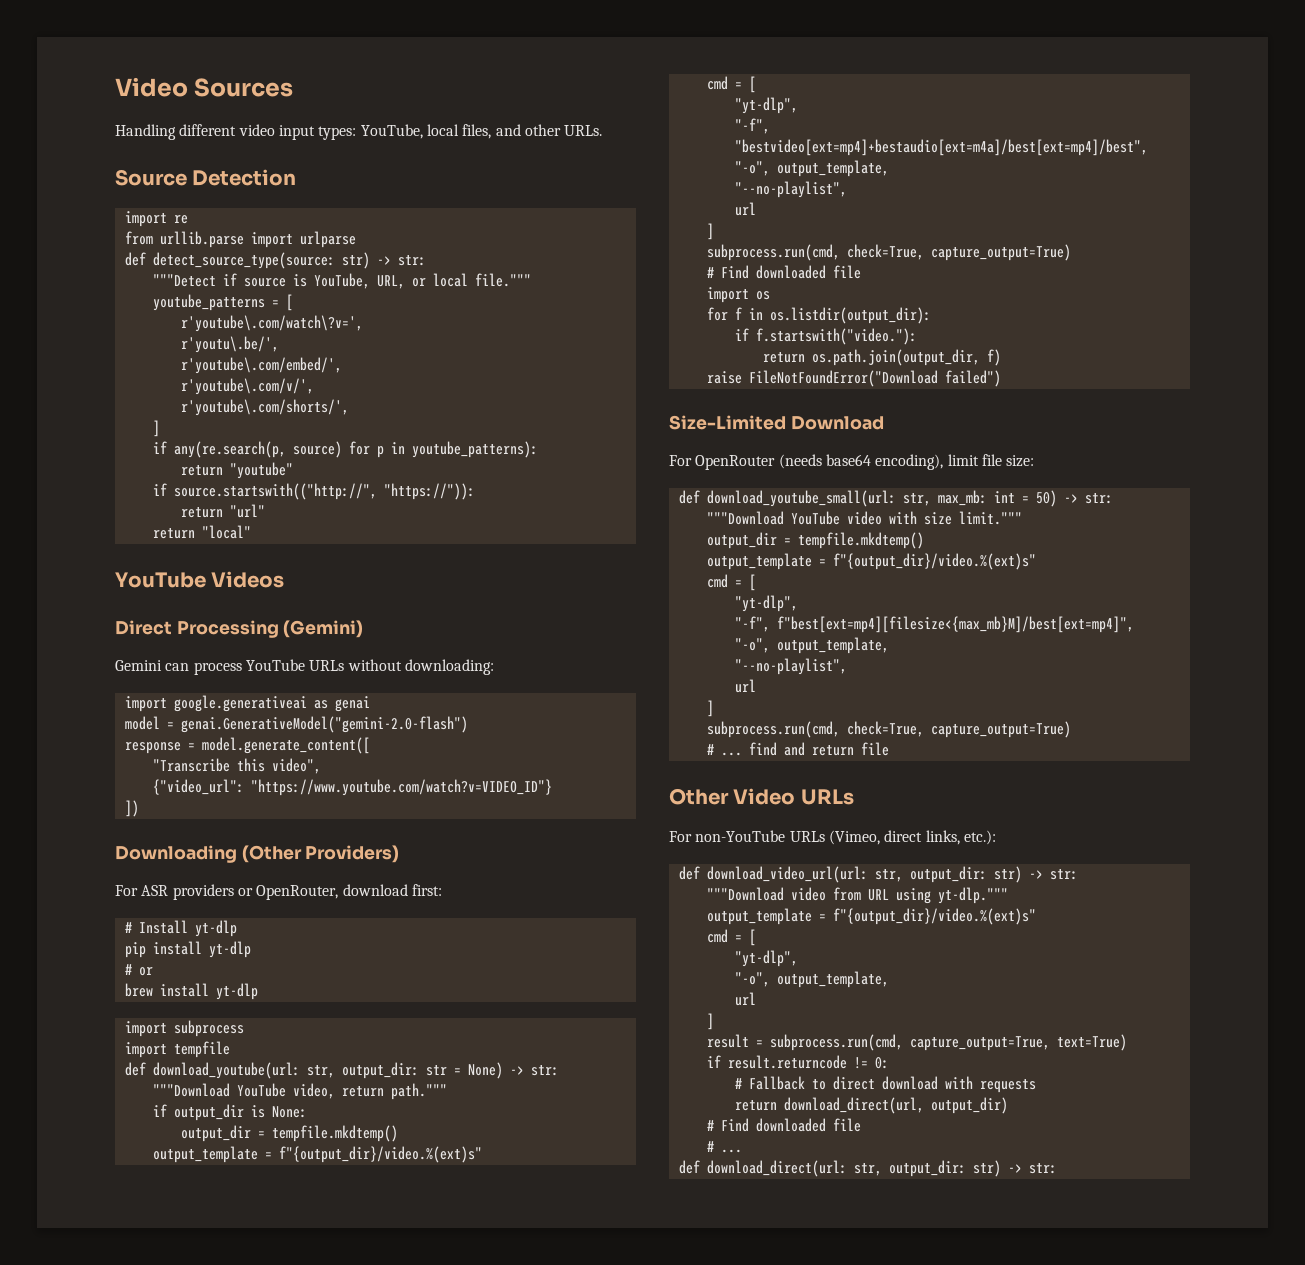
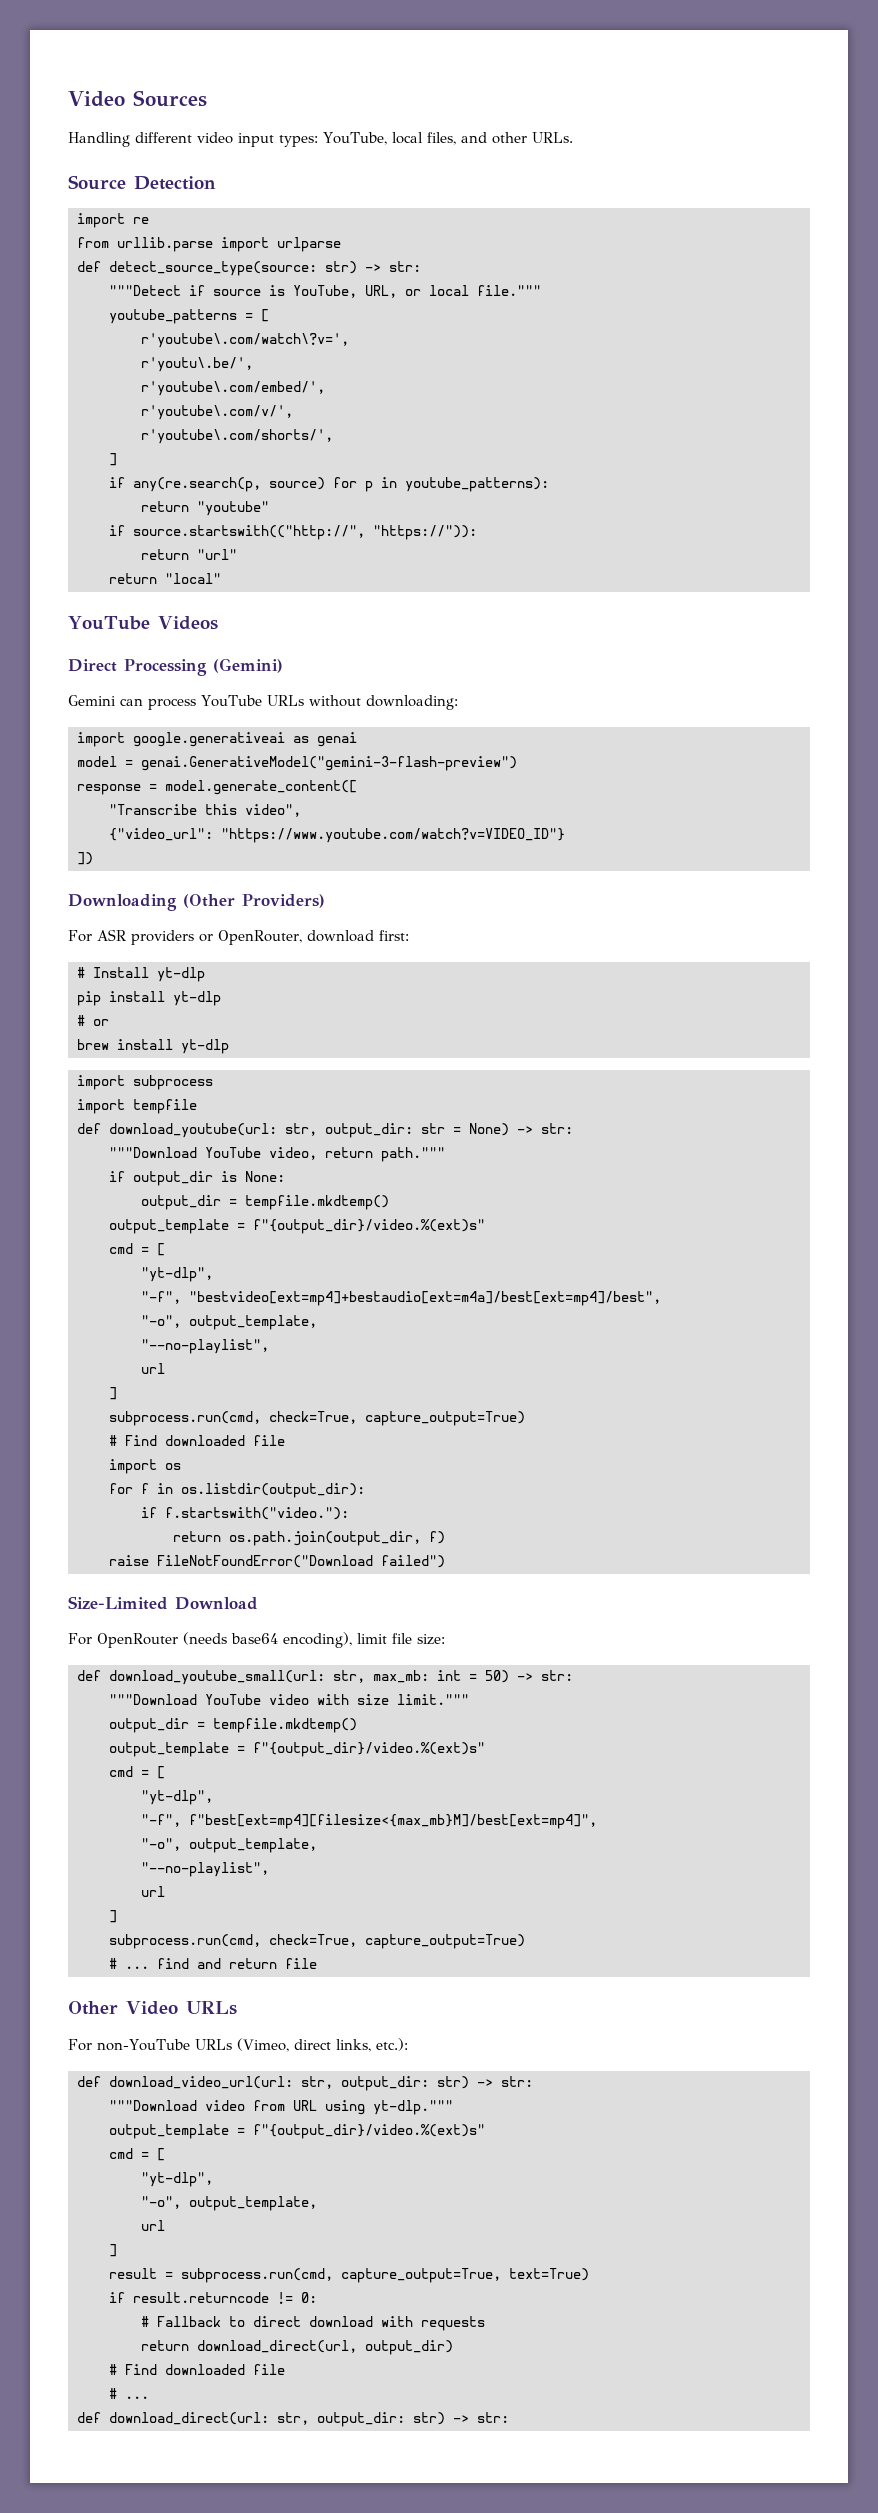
- model = genai.GenerativeModel("gemini-2.0-flash")
+ model = genai.GenerativeModel("gemini-3-flash-preview")

